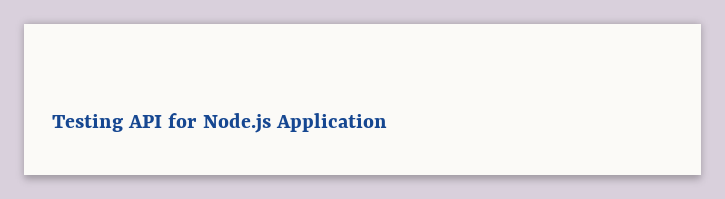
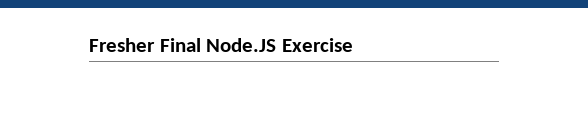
- Testing API for Node.js Application
+ Fresher Final Node.JS Exercise

